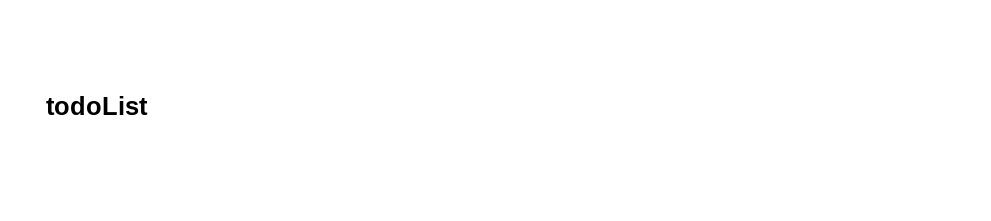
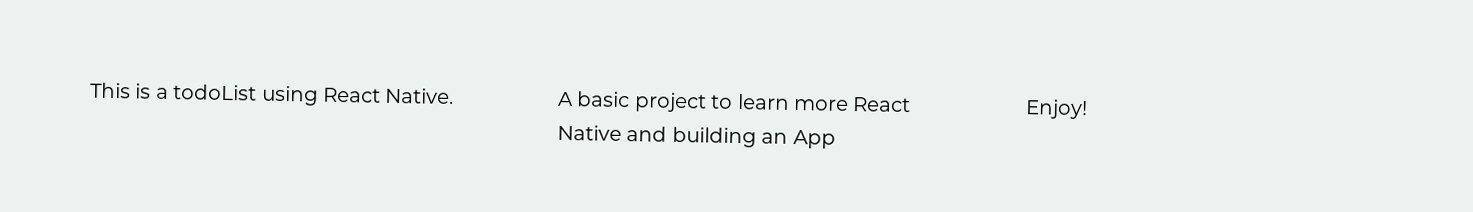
- todoList
+ This is a todoList using React Native.
+ A basic project to learn more React Native and building an App
+ Enjoy!

